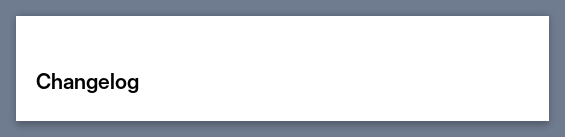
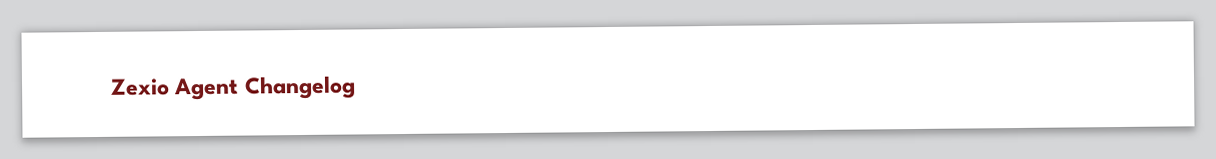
- Changelog
+ Zexio Agent Changelog

